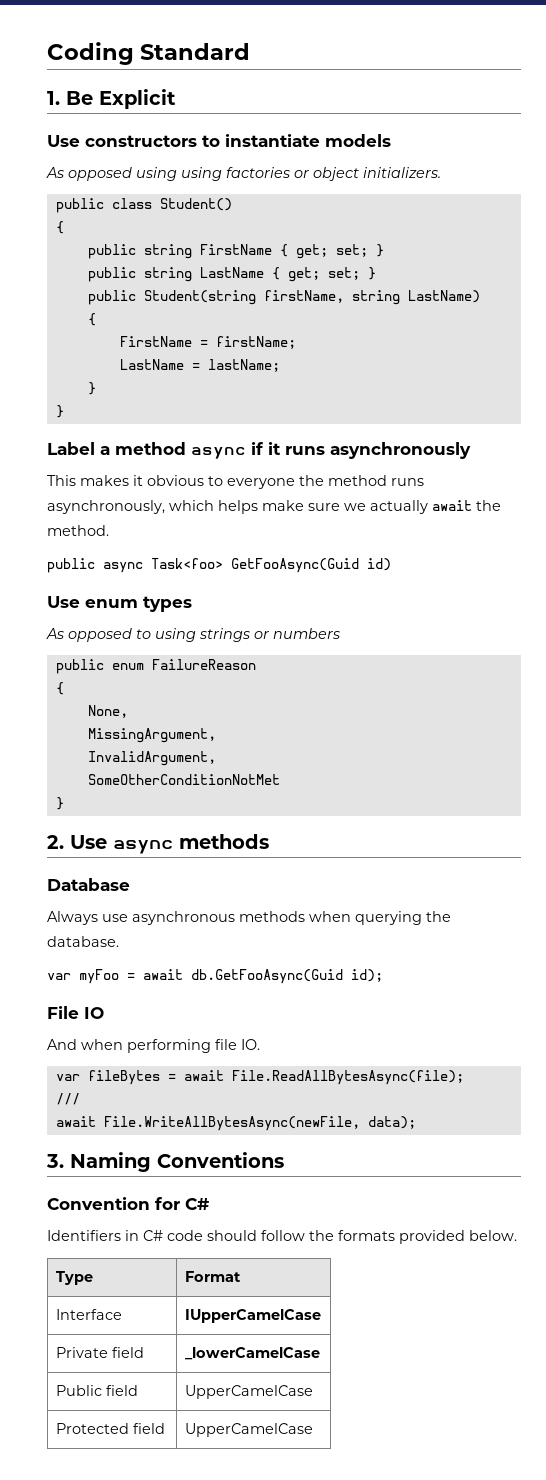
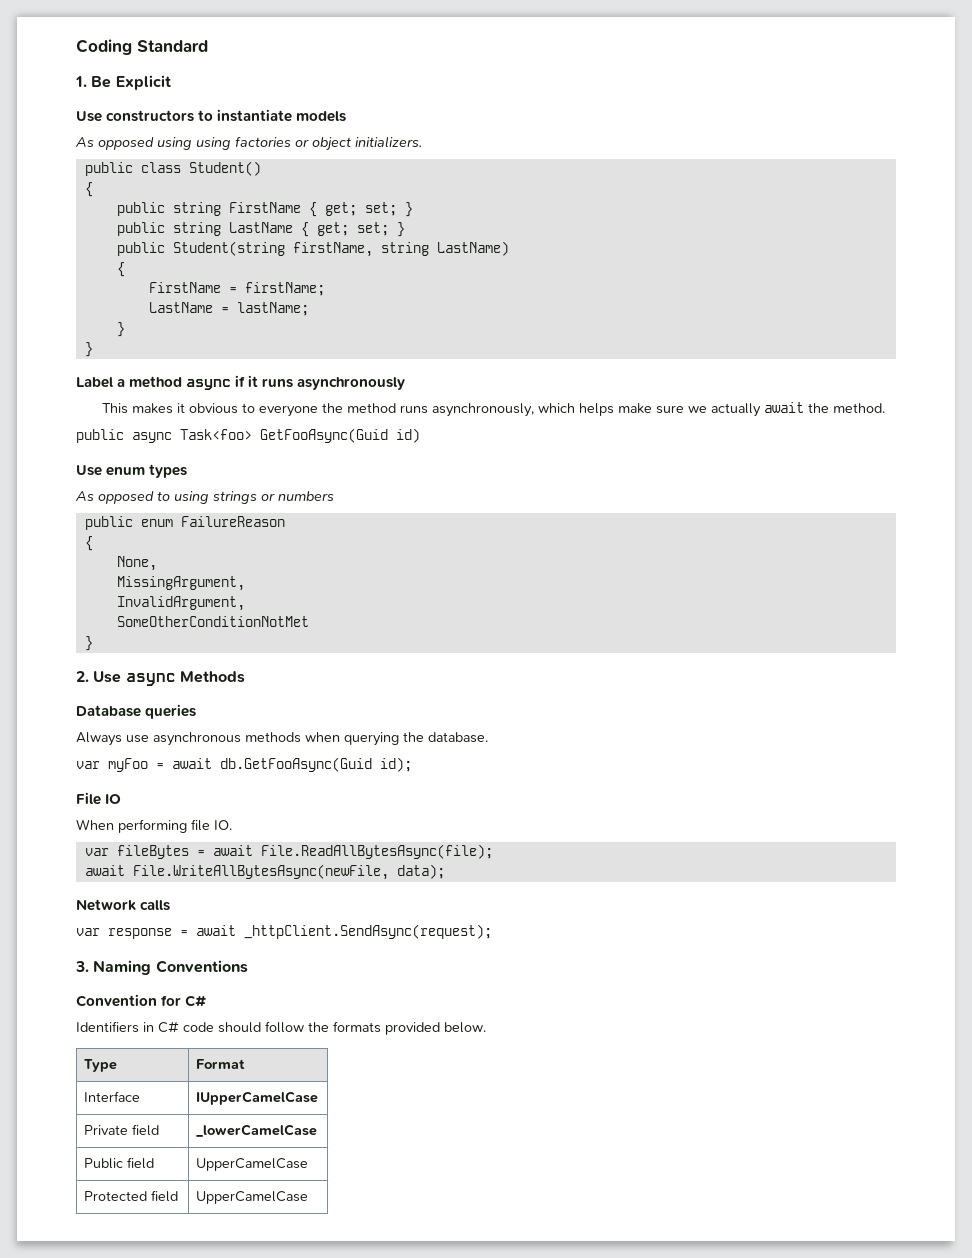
- 2. Use async methods
+ 2. Use async Methods
- Database
+ Database queries
- And when performing file IO.
+ When performing file IO.
- ///
+ Network calls
+ var response = await _httpClient.SendAsync(request);

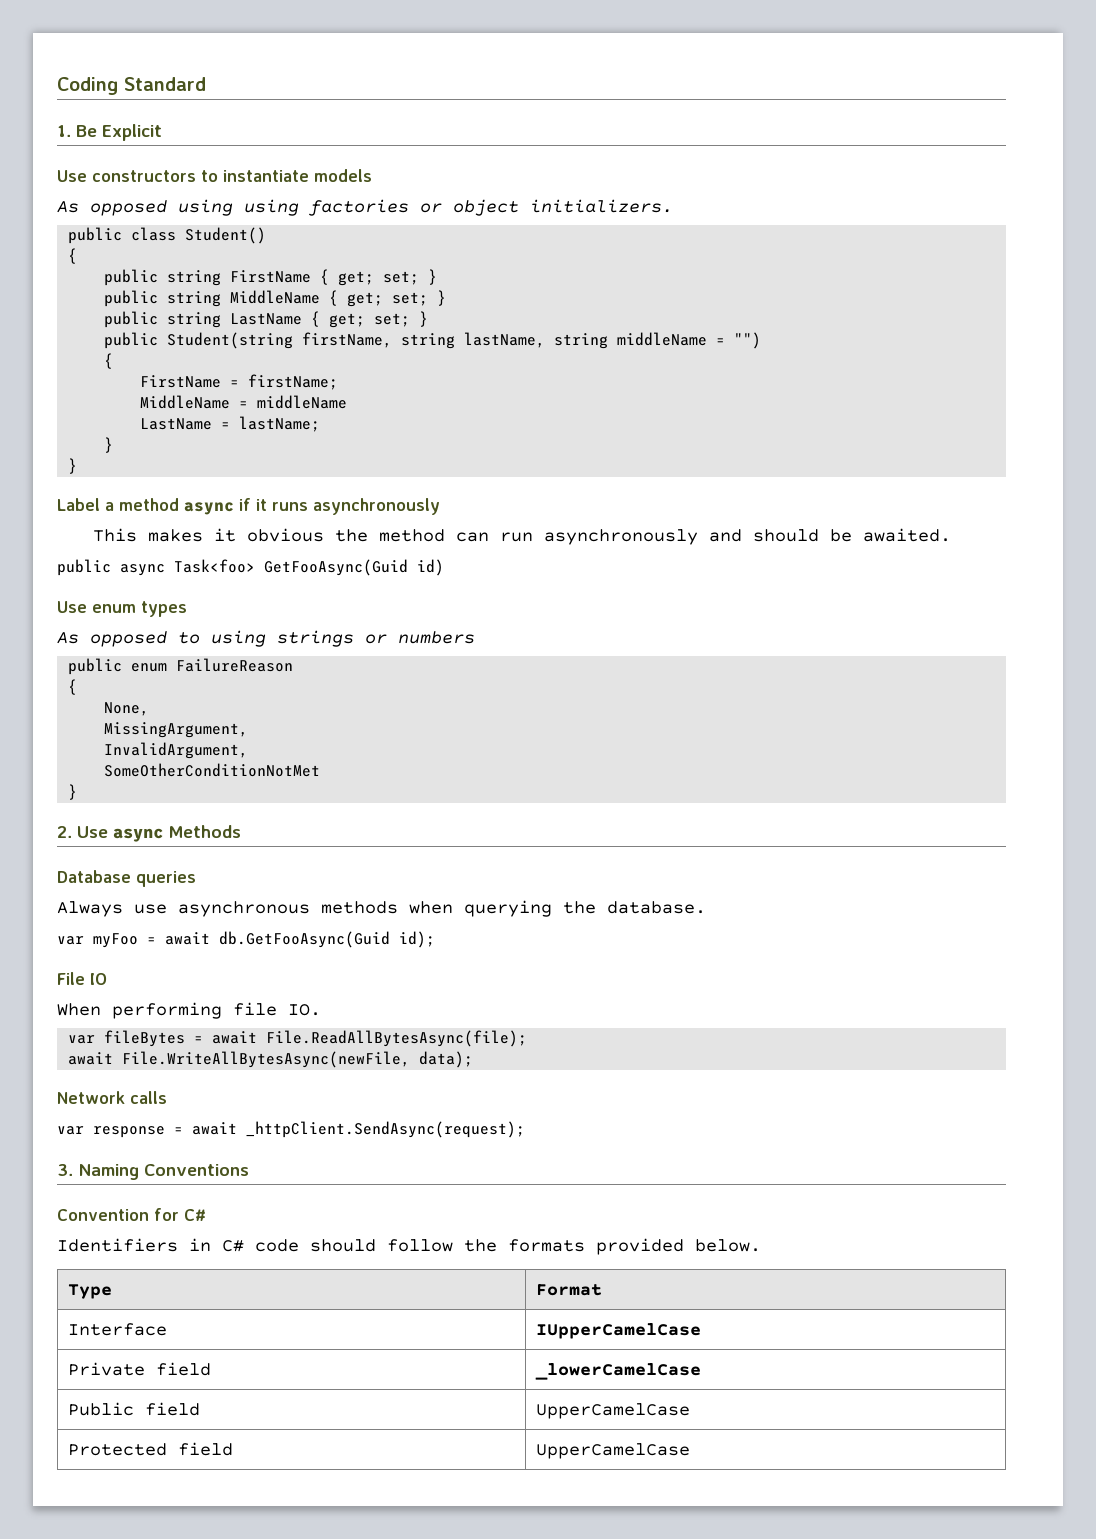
+ public string MiddleName { get; set; }
- public Student(string firstName, string LastName)
+ public Student(string firstName, string lastName, string middleName = "")
+ MiddleName = middleName
- This makes it obvious to everyone the method runs asynchronously, which helps make sure we actually await the method.
+ This makes it obvious the method can run asynchronously and should be awaited.

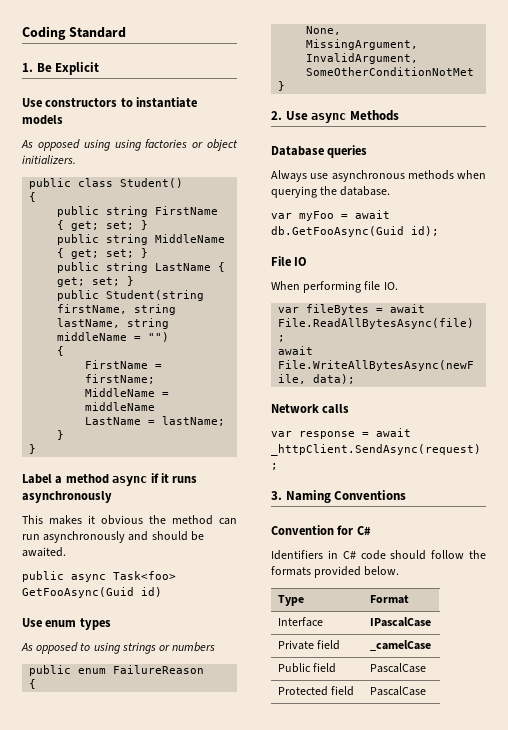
- Interface | IUpperCamelCase
+ Interface | IPascalCase
- Private field | _lowerCamelCase
+ Private field | _camelCase
- Public field | UpperCamelCase
+ Public field | PascalCase
- Protected field | UpperCamelCase
+ Protected field | PascalCase

